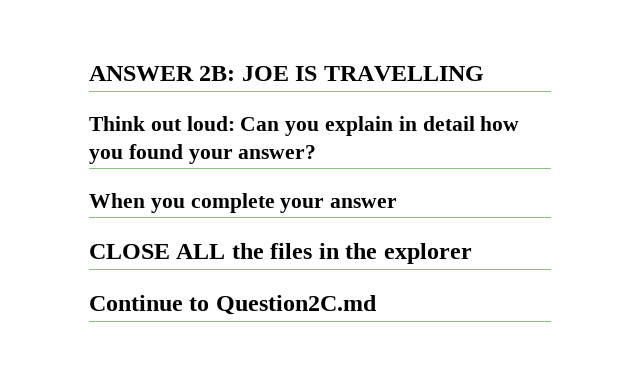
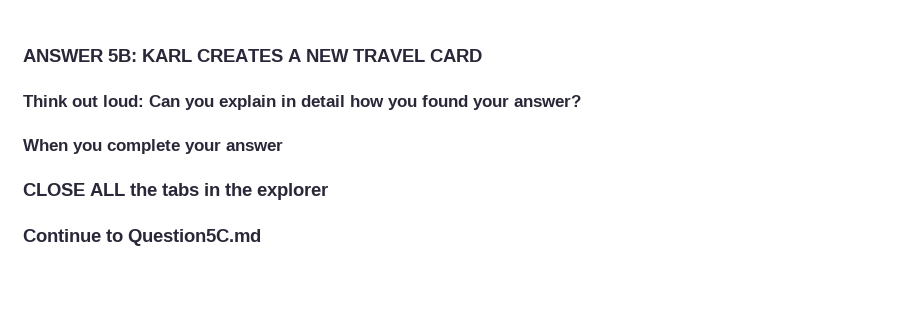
- ANSWER 2B: JOE IS TRAVELLING
+ ANSWER 5B: KARL CREATES A NEW TRAVEL CARD
- CLOSE ALL the files in the explorer
+ CLOSE ALL the tabs in the explorer
- Continue to Question2C.md
+ Continue to Question5C.md

